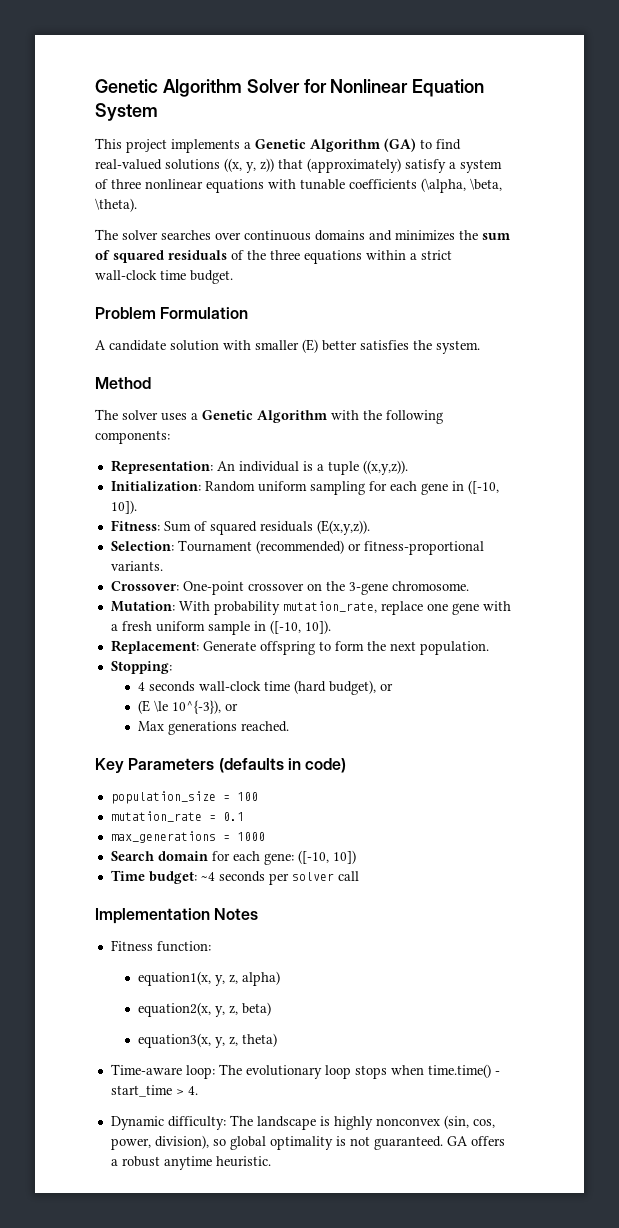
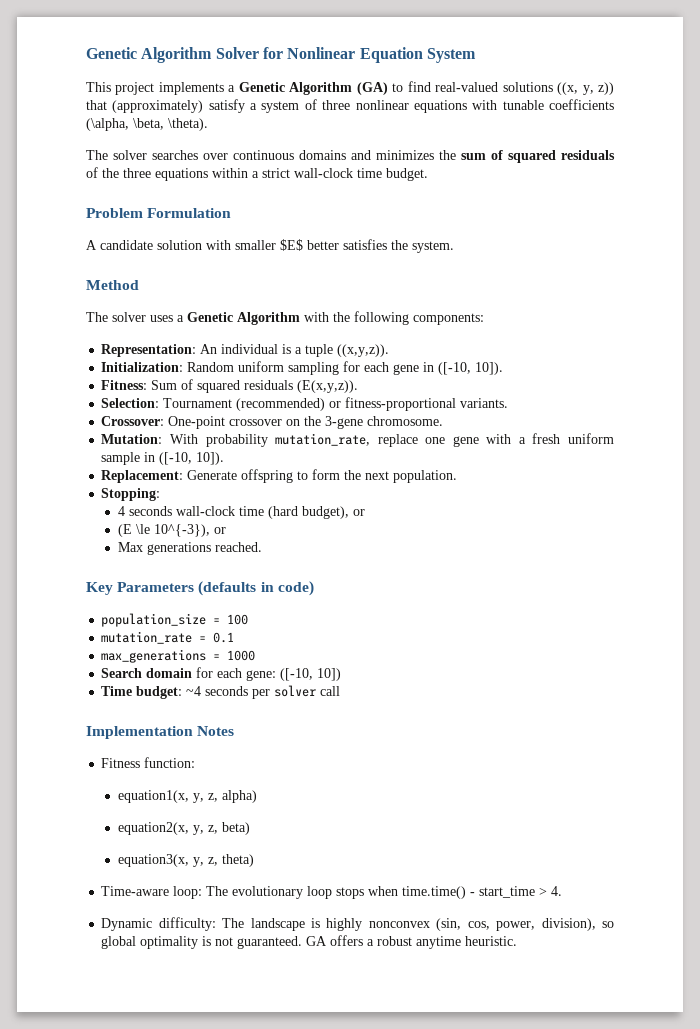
- A candidate solution with smaller (E) better satisfies the system.
+ A candidate solution with smaller $E$ better satisfies the system.

